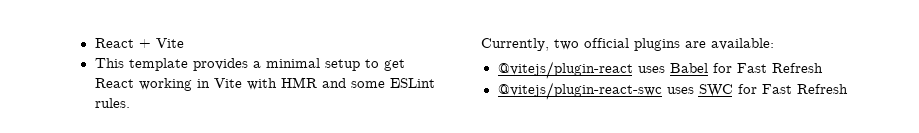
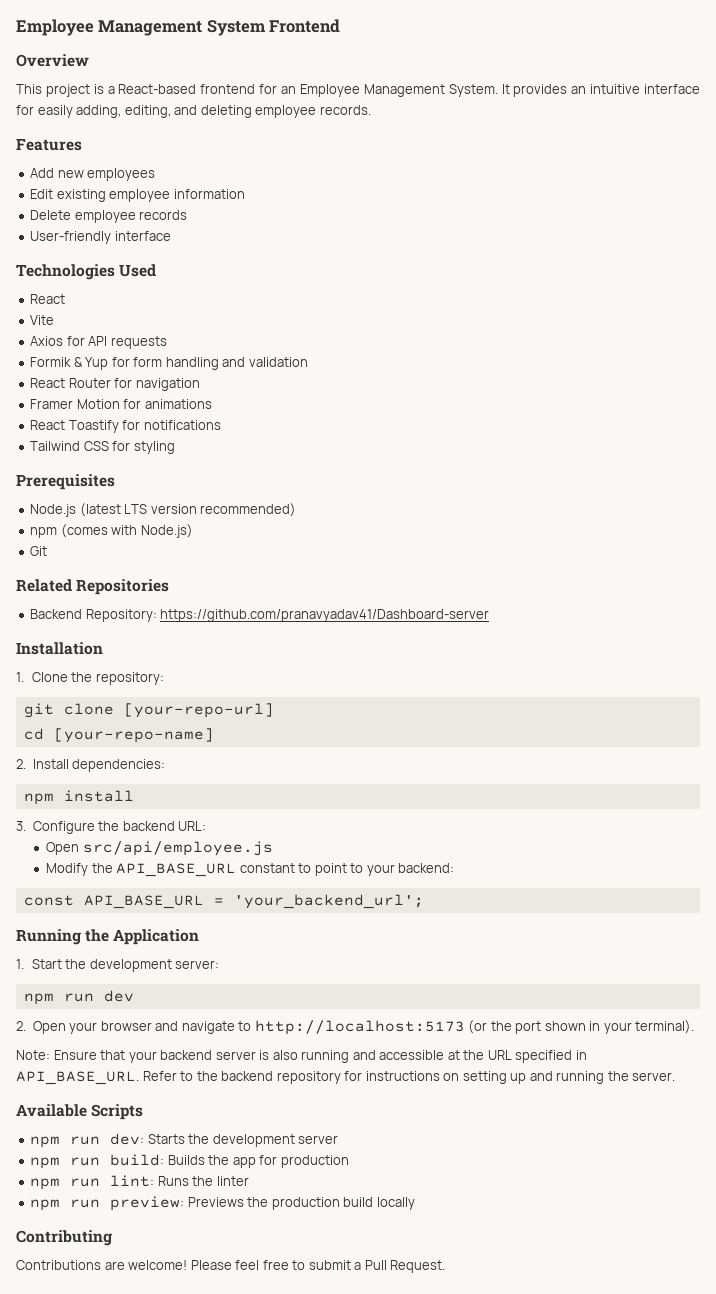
- React + Vite
+ Employee Management System Frontend
+ Overview
+ This project is a React-based frontend for an Employee Management System. It provides an intuitive interface for easily adding, editing, and deleting employee records.
+ Features
+ Add new employees
+ Edit existing employee information
+ Delete employee records
+ User-friendly interface
+ Technologies Used
+ React
+ Vite
- This template provides a minimal setup to get React working in Vite with HMR and some ESLint rules.
- Currently, two official plugins are available:
- @vitejs/plugin-react uses Babel for Fast Refresh
- @vitejs/plugin-react-swc uses SWC for Fast Refresh
+ Axios for API requests
+ Formik & Yup for form handling and validation
+ React Router for navigation
+ Framer Motion for animations
+ React Toastify for notifications
+ Tailwind CSS for styling
+ Prerequisites
+ Node.js (latest LTS version recommended)
+ npm (comes with Node.js)
+ Git
+ Related Repositories
+ Backend Repository: https://github.com/pranavyadav41/Dashboard-server
+ Installation
+ 1. Clone the repository:
+ git clone [your-repo-url]
+ cd [your-repo-name]
+ 2. Install dependencies:
+ npm install
+ 3. Configure the backend URL:
+ Open src/api/employee.js
+ Modify the API_BASE_URL constant to point to your backend:
+ const API_BASE_URL = 'your_backend_url';
+ Running the Application
+ 1. Start the development server:
+ npm run dev
+ 2. Open your browser and navigate to http://localhost:5173 (or the port shown in your terminal).
+ Note: Ensure that your backend server is also running and accessible at the URL specified in API_BASE_URL. Refer to the backend repository for instructions on setting up and running the server.
+ Available Scripts
+ npm run dev: Starts the development server
+ npm run build: Builds the app for production
+ npm run lint: Runs the linter
+ npm run preview: Previews the production build locally
+ Contributing
+ Contributions are welcome! Please feel free to submit a Pull Request.

